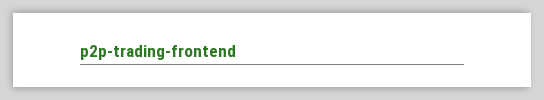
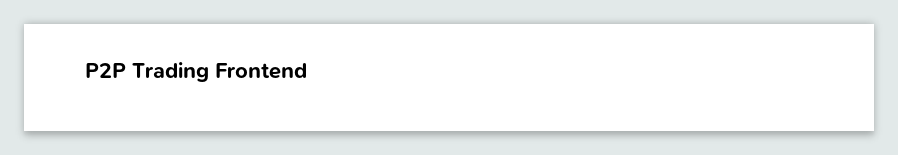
- p2p-trading-frontend
+ P2P Trading Frontend

